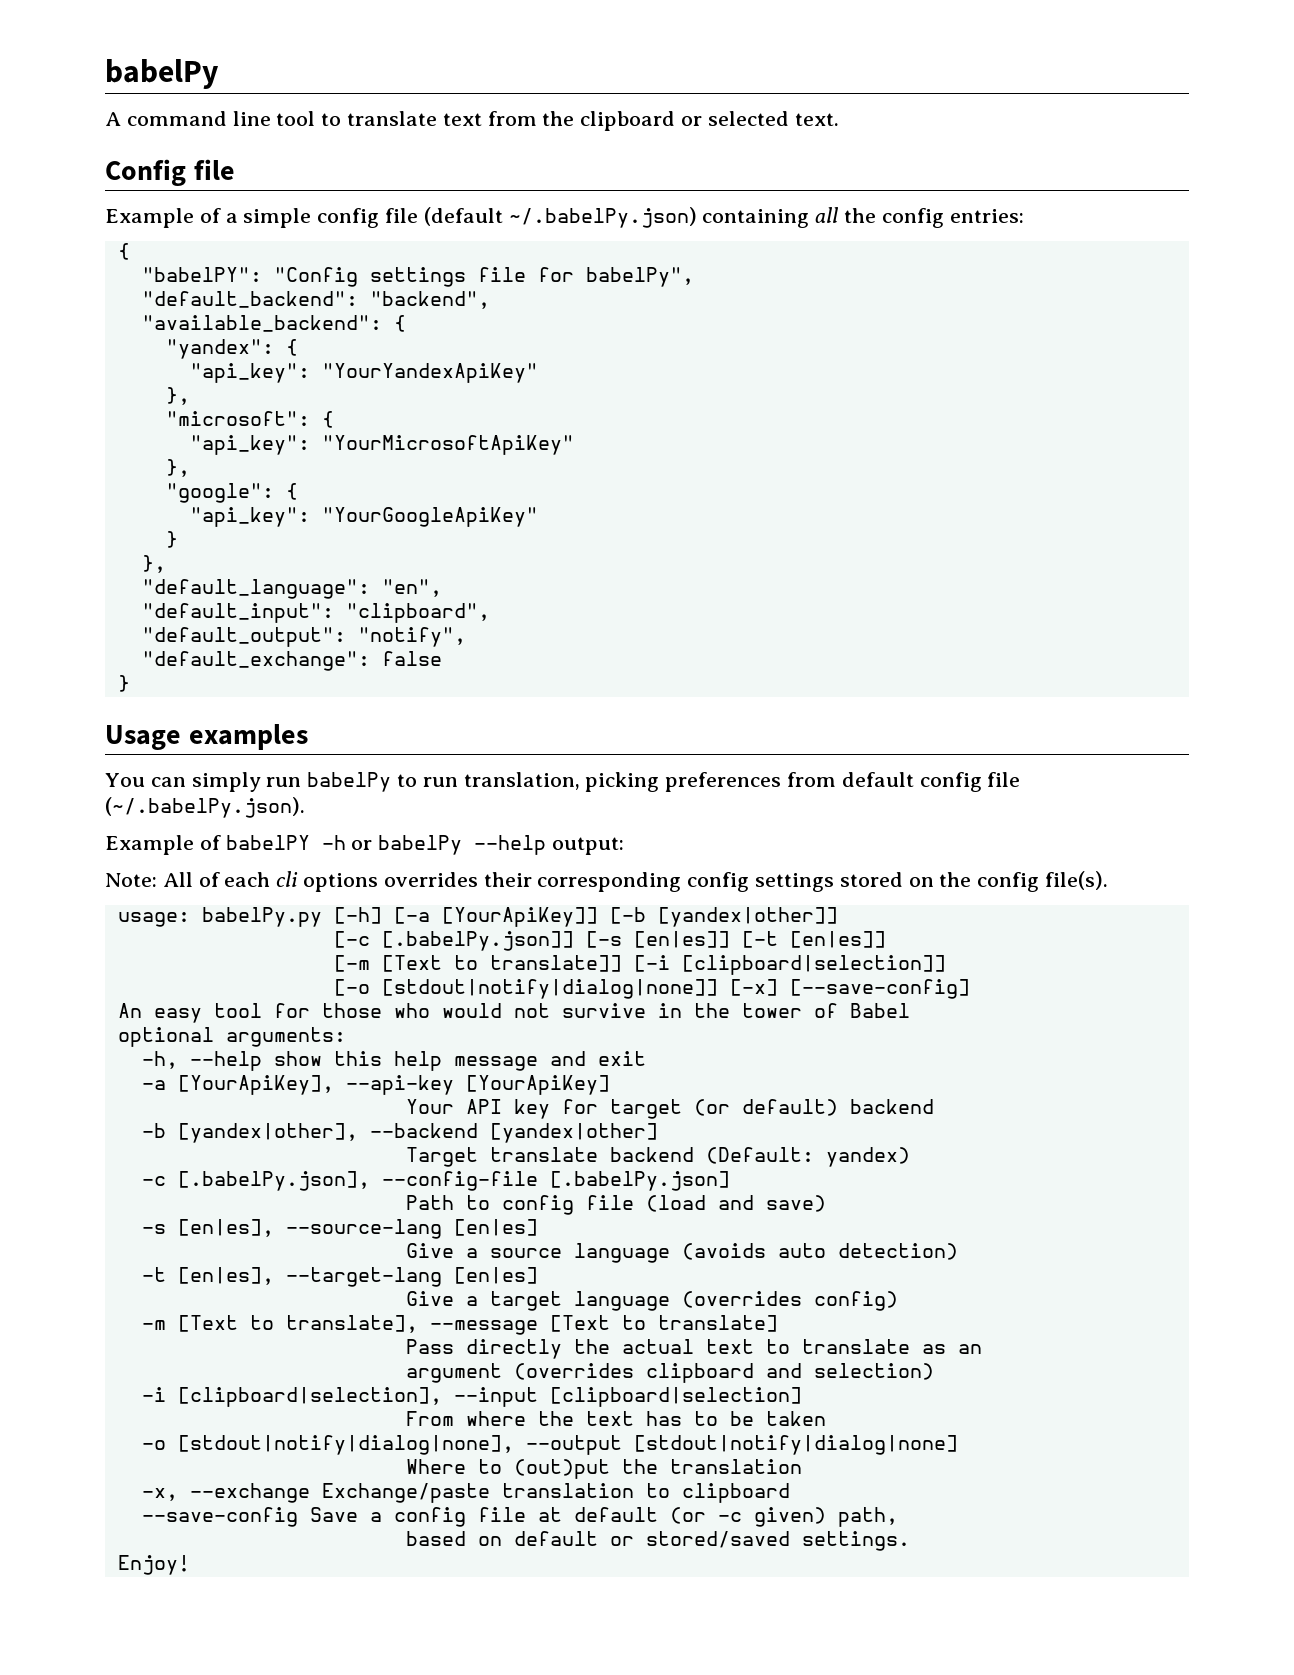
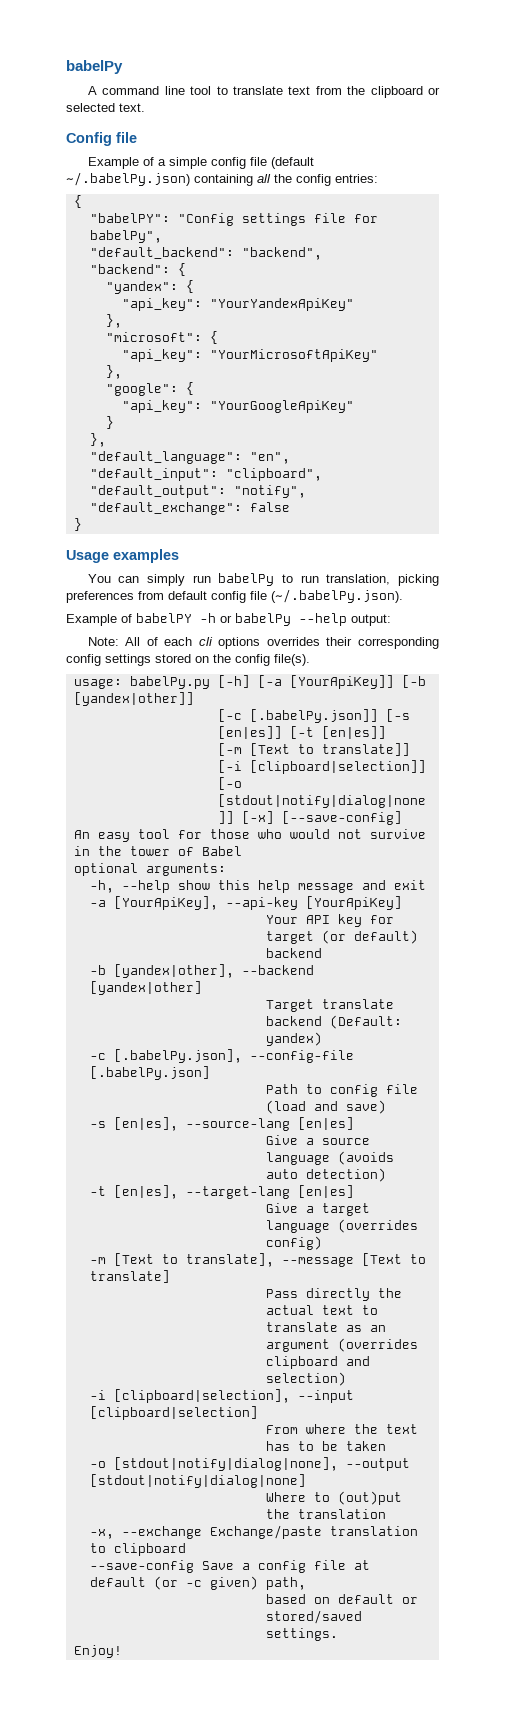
- "available_backend": {
+ "backend": {

